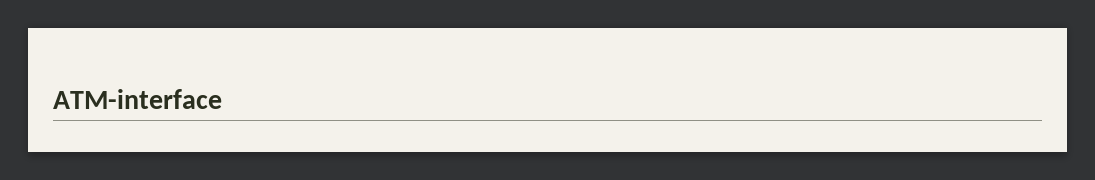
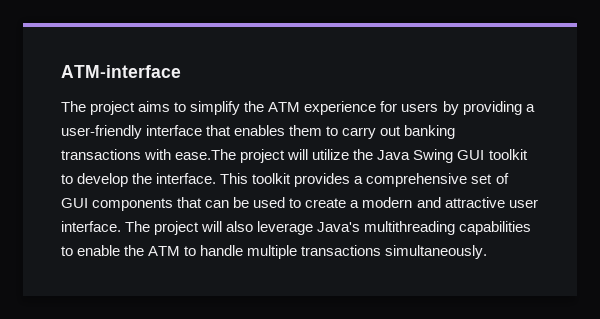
+ The project aims to simplify the ATM experience for users by providing a user-friendly interface that enables them to carry out banking transactions with ease.The project will utilize the Java Swing GUI toolkit to develop the interface. This toolkit provides a comprehensive set of GUI components that can be used to create a modern and attractive user interface. The project will also leverage Java's multithreading capabilities to enable the ATM to handle multiple transactions simultaneously.

